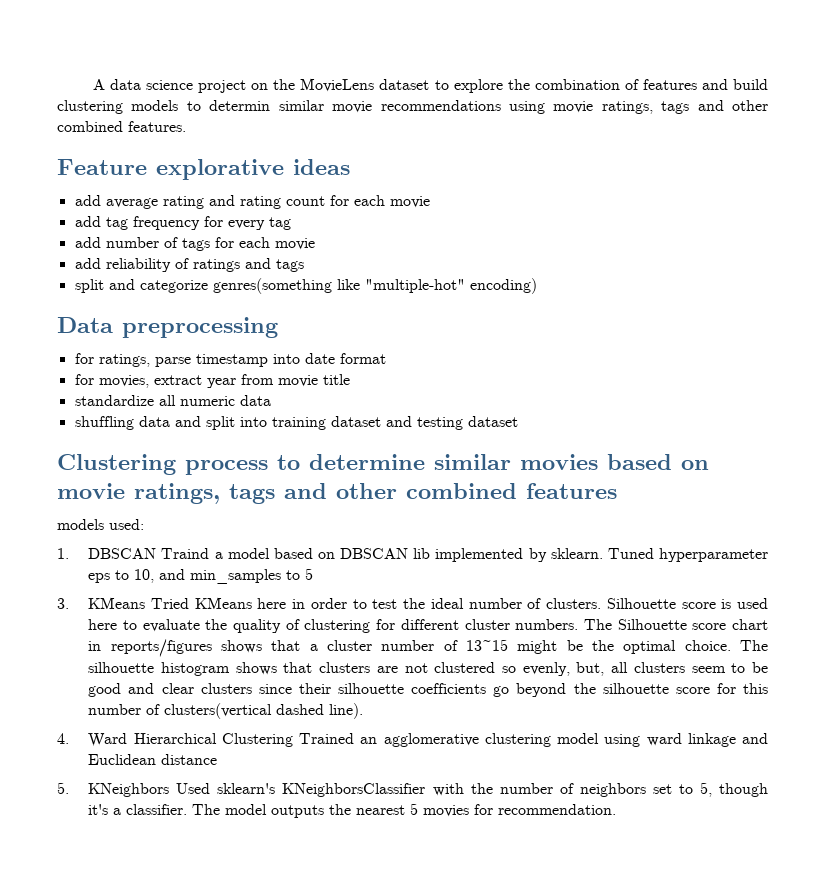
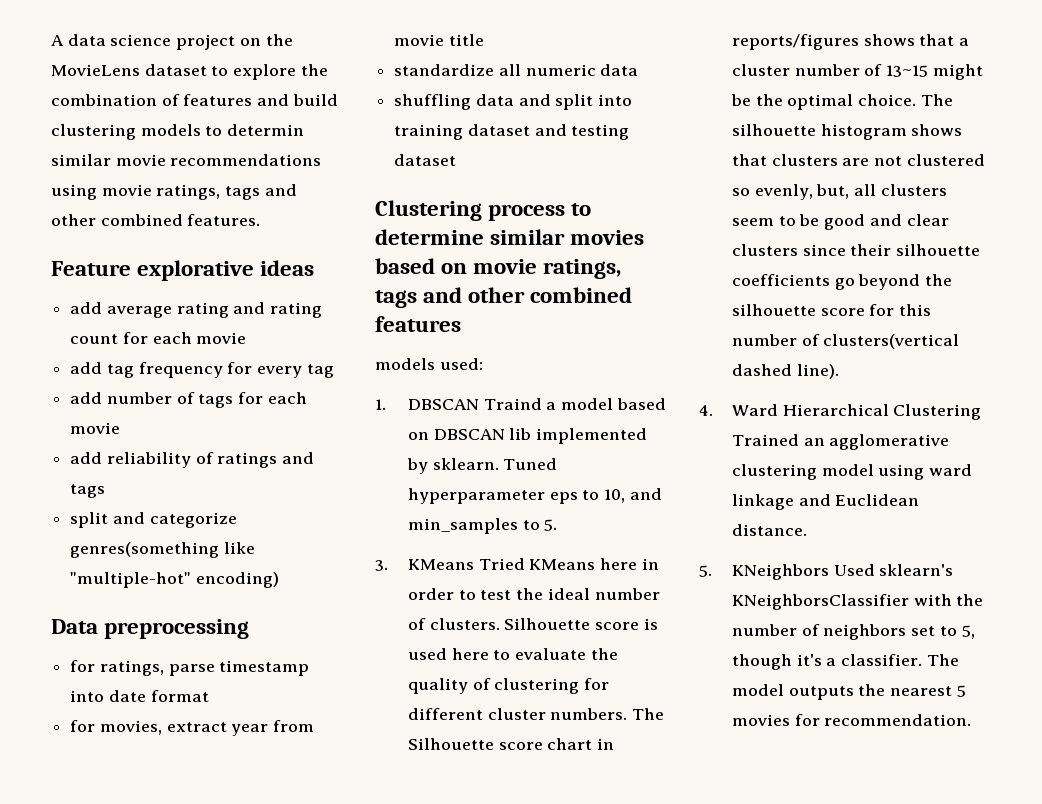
- Tuned hyperparameter eps to 10, and min_samples to 5
+ Tuned hyperparameter eps to 10, and min_samples to 5.
- 4. Ward Hierarchical Clustering Trained an agglomerative clustering model using ward linkage and Euclidean distance
+ 4. Ward Hierarchical Clustering Trained an agglomerative clustering model using ward linkage and Euclidean distance.

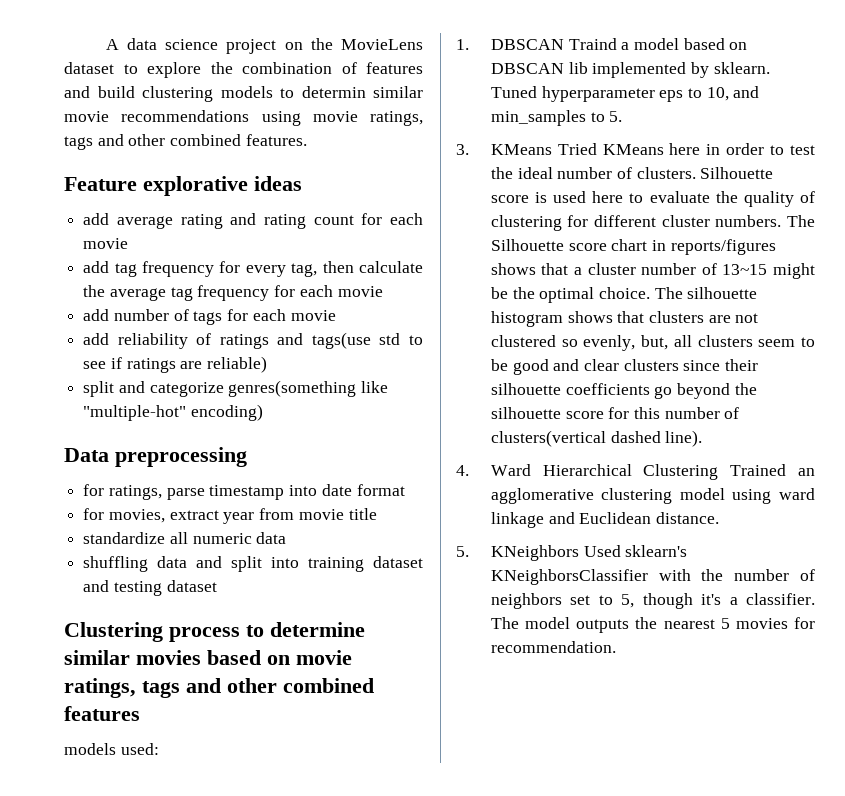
- add tag frequency for every tag
+ add tag frequency for every tag, then calculate the average tag frequency for each movie
- add reliability of ratings and tags
+ add reliability of ratings and tags(use std to see if ratings are reliable)

